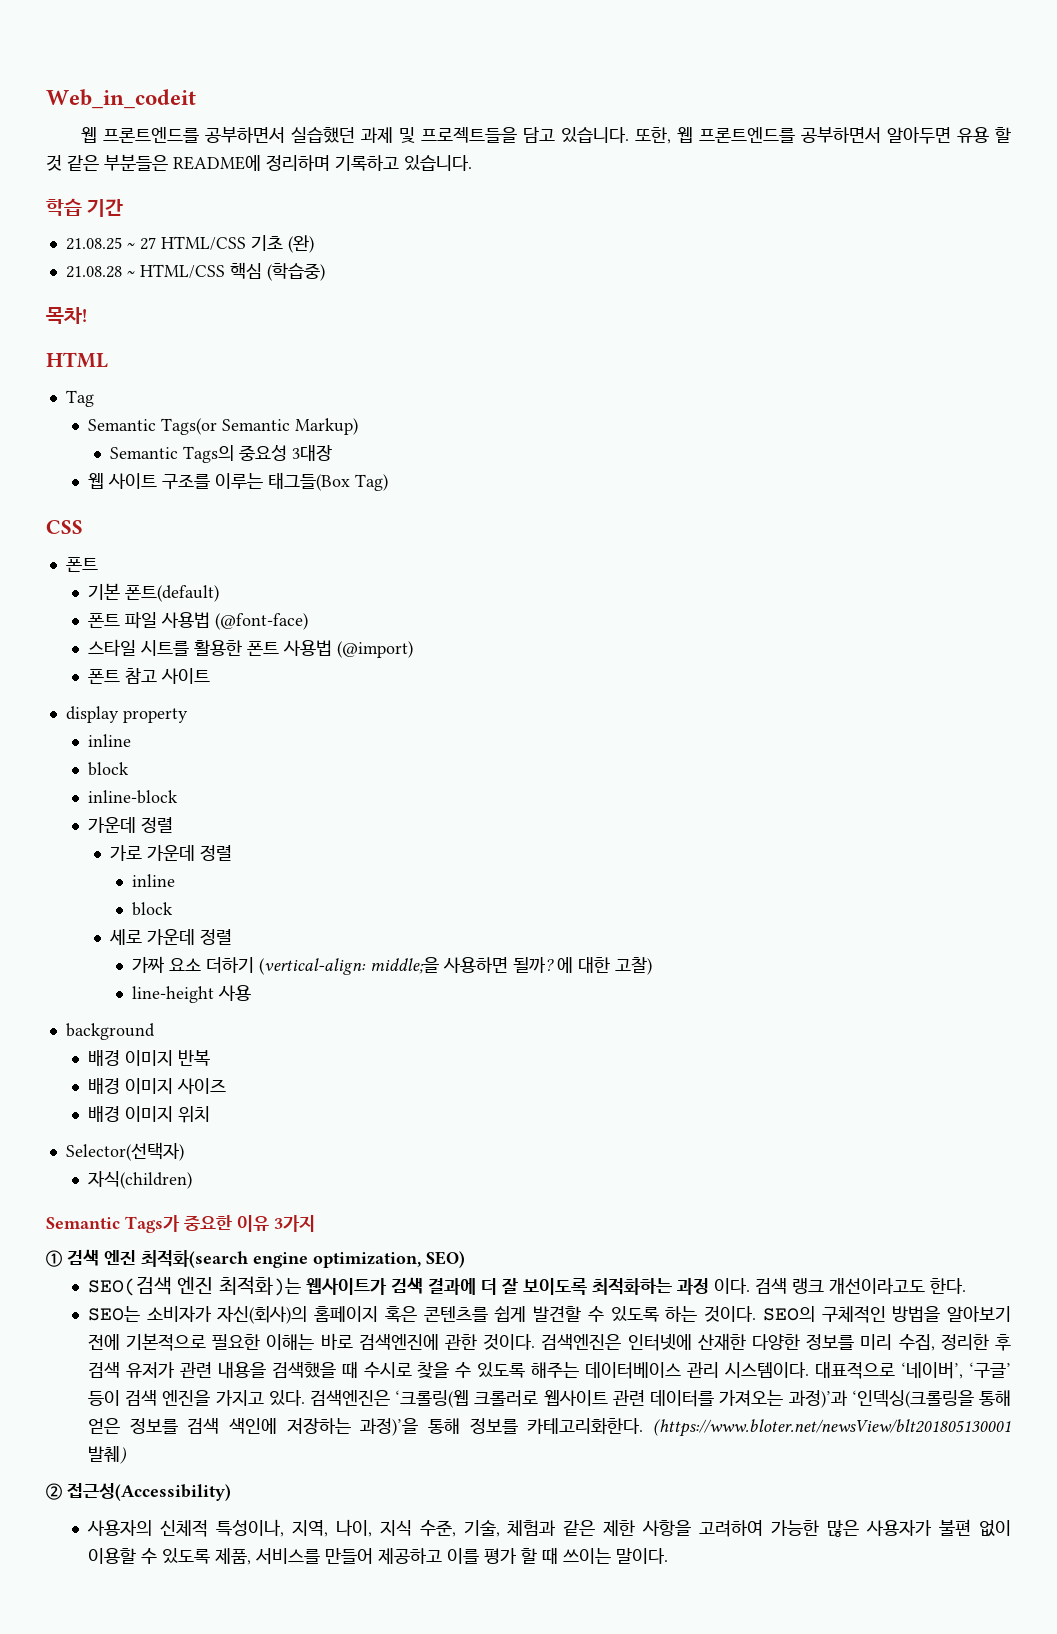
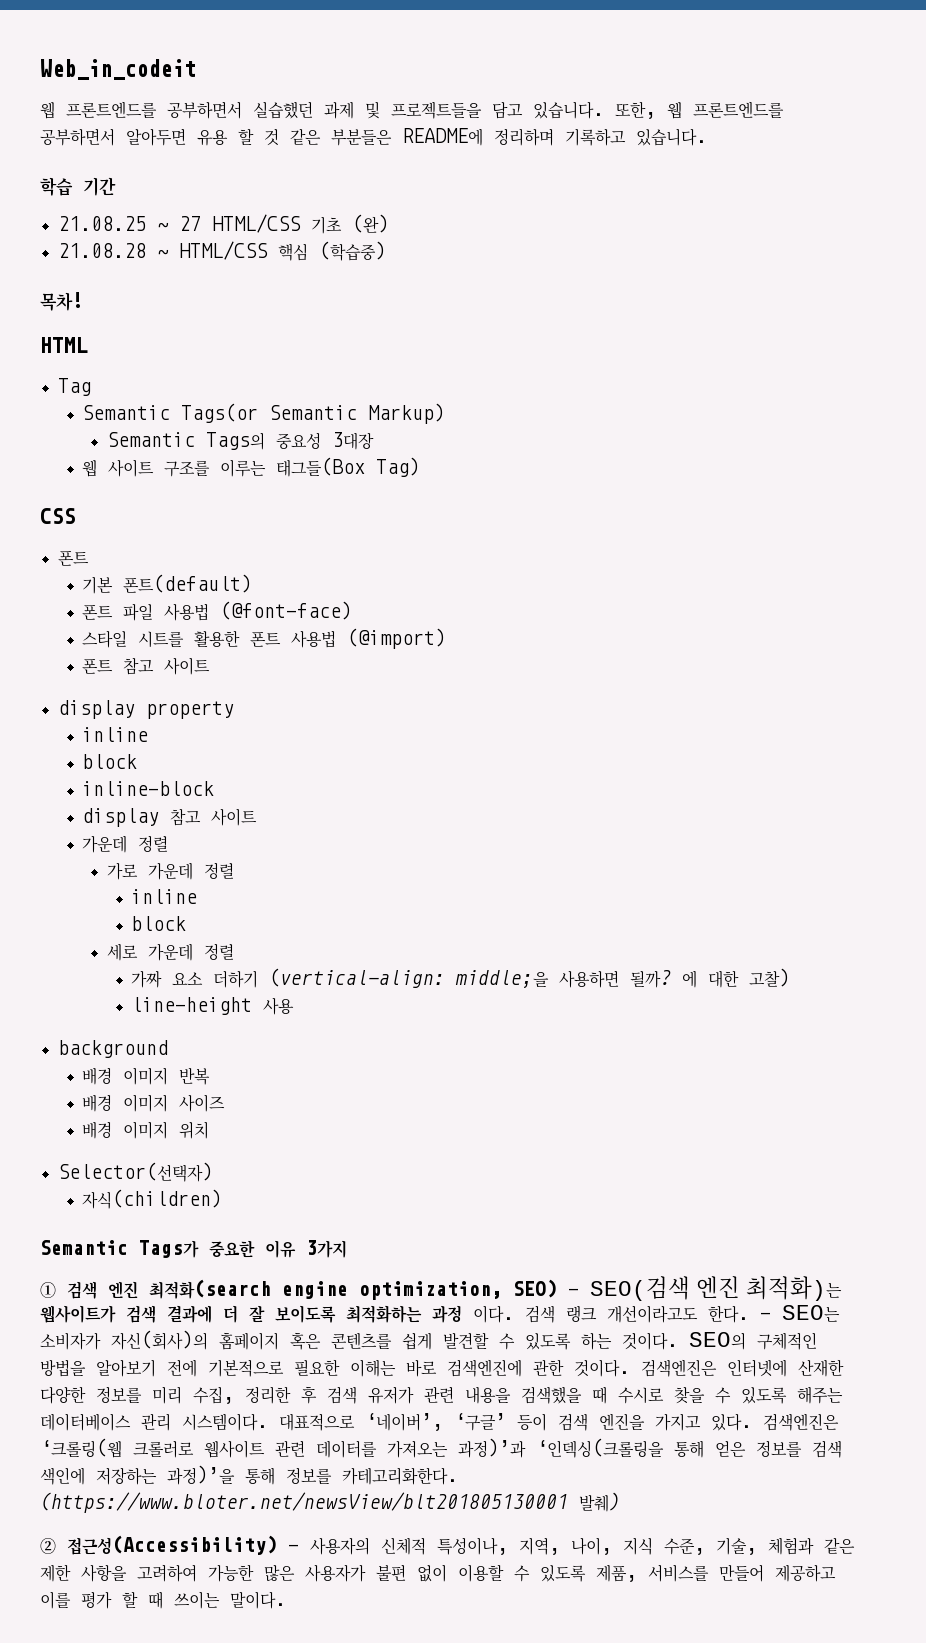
+ display 참고 사이트
- ① 검색 엔진 최적화(search engine optimization, SEO)
- SEO(검색 엔진 최적화)는 웹사이트가 검색 결과에 더 잘 보이도록 최적화하는 과정 이다.
+ ① 검색 엔진 최적화(search engine optimization, SEO) - SEO(검색 엔진 최적화)는 웹사이트가 검색 결과에 더 잘 보이도록 최적화하는 과정 이다.
- 검색 랭크 개선이라고도 한다.
- SEO는 소비자가 자신(회사)의 홈페이지 혹은 콘텐츠를 쉽게 발견할 수 있도록 하는 것이다.
+ 검색 랭크 개선이라고도 한다. - SEO는 소비자가 자신(회사)의 홈페이지 혹은 콘텐츠를 쉽게 발견할 수 있도록 하는 것이다.
- ② 접근성(Accessibility)
- 사용자의 신체적 특성이나, 지역, 나이, 지식 수준, 기술, 체험과 같은 제한 사항을 고려하여 가능한 많은 사용자가 불편 없이 이용할 수 있도록 제품, 서비스를 만들어 제공하고 이를 평가 할 때 쓰이는 말이다.
+ ② 접근성(Accessibility) - 사용자의 신체적 특성이나, 지역, 나이, 지식 수준, 기술, 체험과 같은 제한 사항을 고려하여 가능한 많은 사용자가 불편 없이 이용할 수 있도록 제품, 서비스를 만들어 제공하고 이를 평가 할 때 쓰이는 말이다.

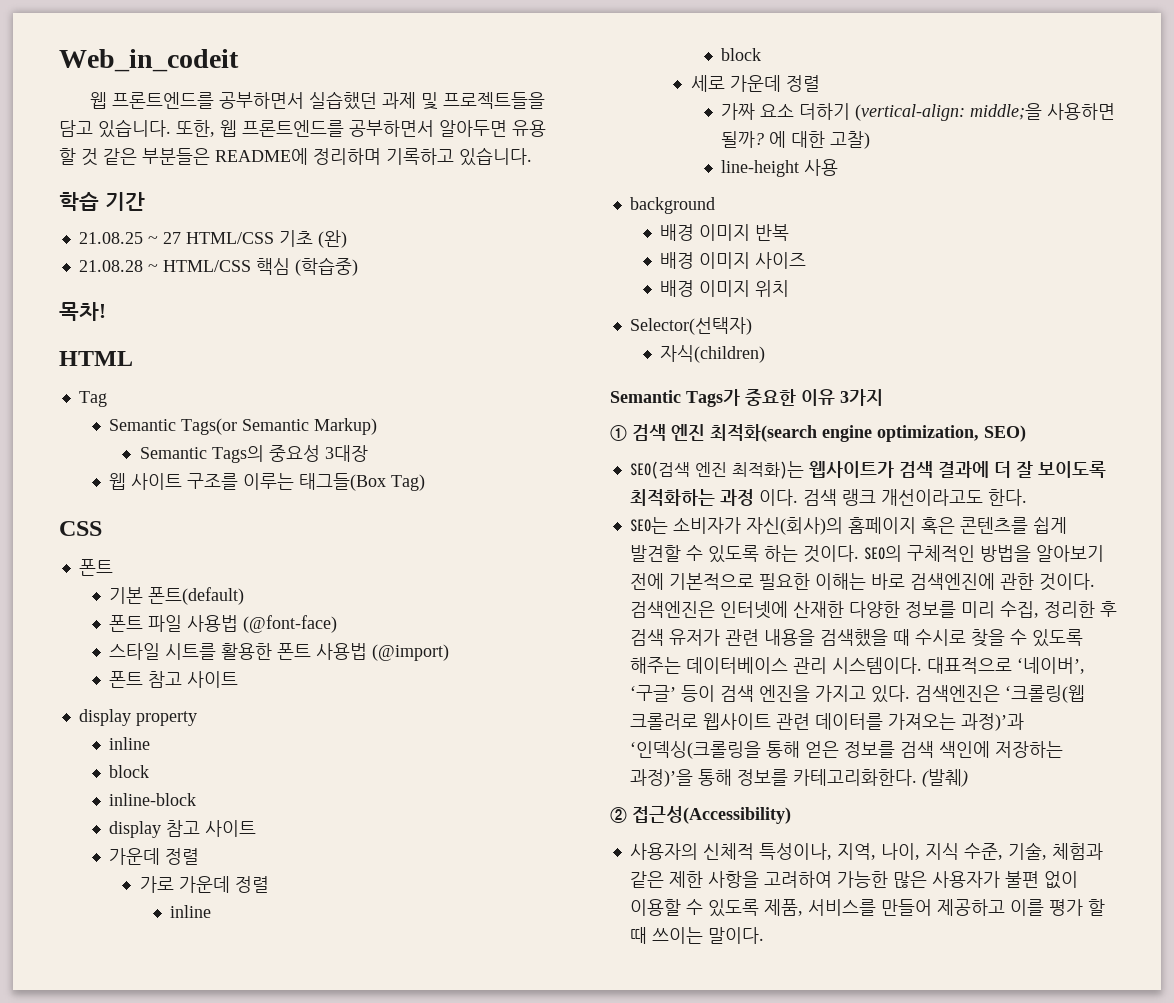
- ① 검색 엔진 최적화(search engine optimization, SEO) - SEO(검색 엔진 최적화)는 웹사이트가 검색 결과에 더 잘 보이도록 최적화하는 과정 이다.
+ ① 검색 엔진 최적화(search engine optimization, SEO)
+ SEO(검색 엔진 최적화)는 웹사이트가 검색 결과에 더 잘 보이도록 최적화하는 과정 이다.
- 검색 랭크 개선이라고도 한다. - SEO는 소비자가 자신(회사)의 홈페이지 혹은 콘텐츠를 쉽게 발견할 수 있도록 하는 것이다.
+ 검색 랭크 개선이라고도 한다.
+ SEO는 소비자가 자신(회사)의 홈페이지 혹은 콘텐츠를 쉽게 발견할 수 있도록 하는 것이다.
- (https://www.bloter.net/newsView/blt201805130001 발췌)
+ (발췌)
- ② 접근성(Accessibility) - 사용자의 신체적 특성이나, 지역, 나이, 지식 수준, 기술, 체험과 같은 제한 사항을 고려하여 가능한 많은 사용자가 불편 없이 이용할 수 있도록 제품, 서비스를 만들어 제공하고 이를 평가 할 때 쓰이는 말이다.
+ ② 접근성(Accessibility)
+ 사용자의 신체적 특성이나, 지역, 나이, 지식 수준, 기술, 체험과 같은 제한 사항을 고려하여 가능한 많은 사용자가 불편 없이 이용할 수 있도록 제품, 서비스를 만들어 제공하고 이를 평가 할 때 쓰이는 말이다.

